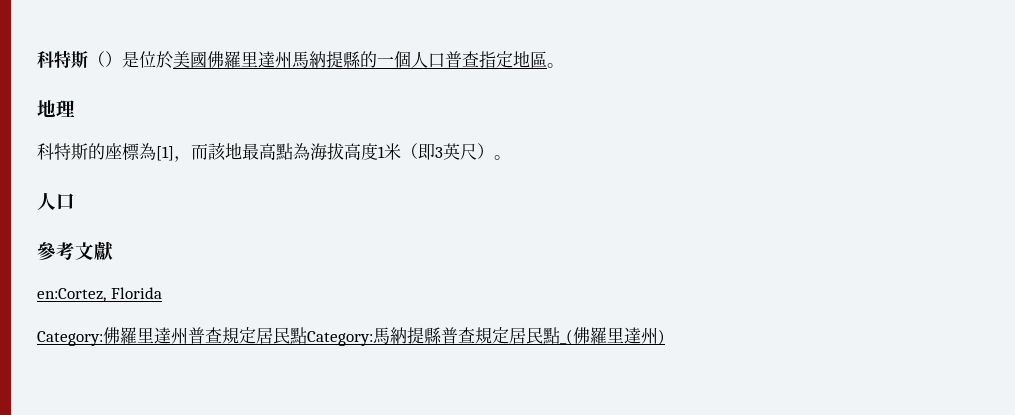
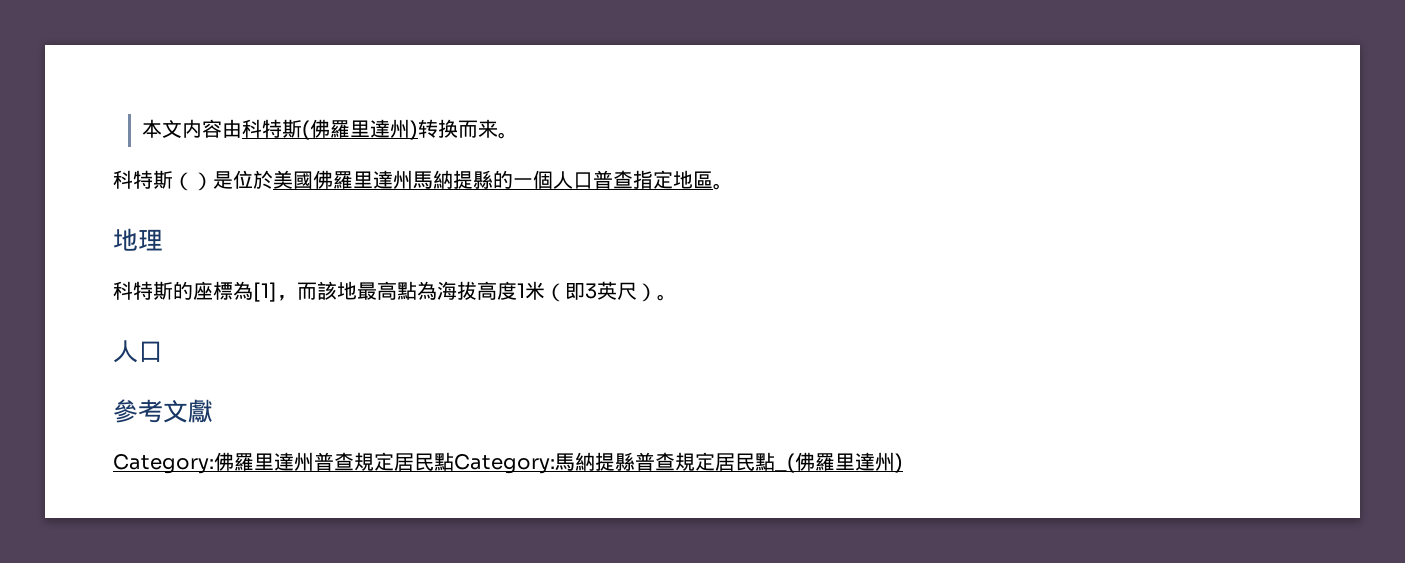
+ 本文内容由科特斯(佛羅里達州)转换而来。
- en:Cortez, Florida

